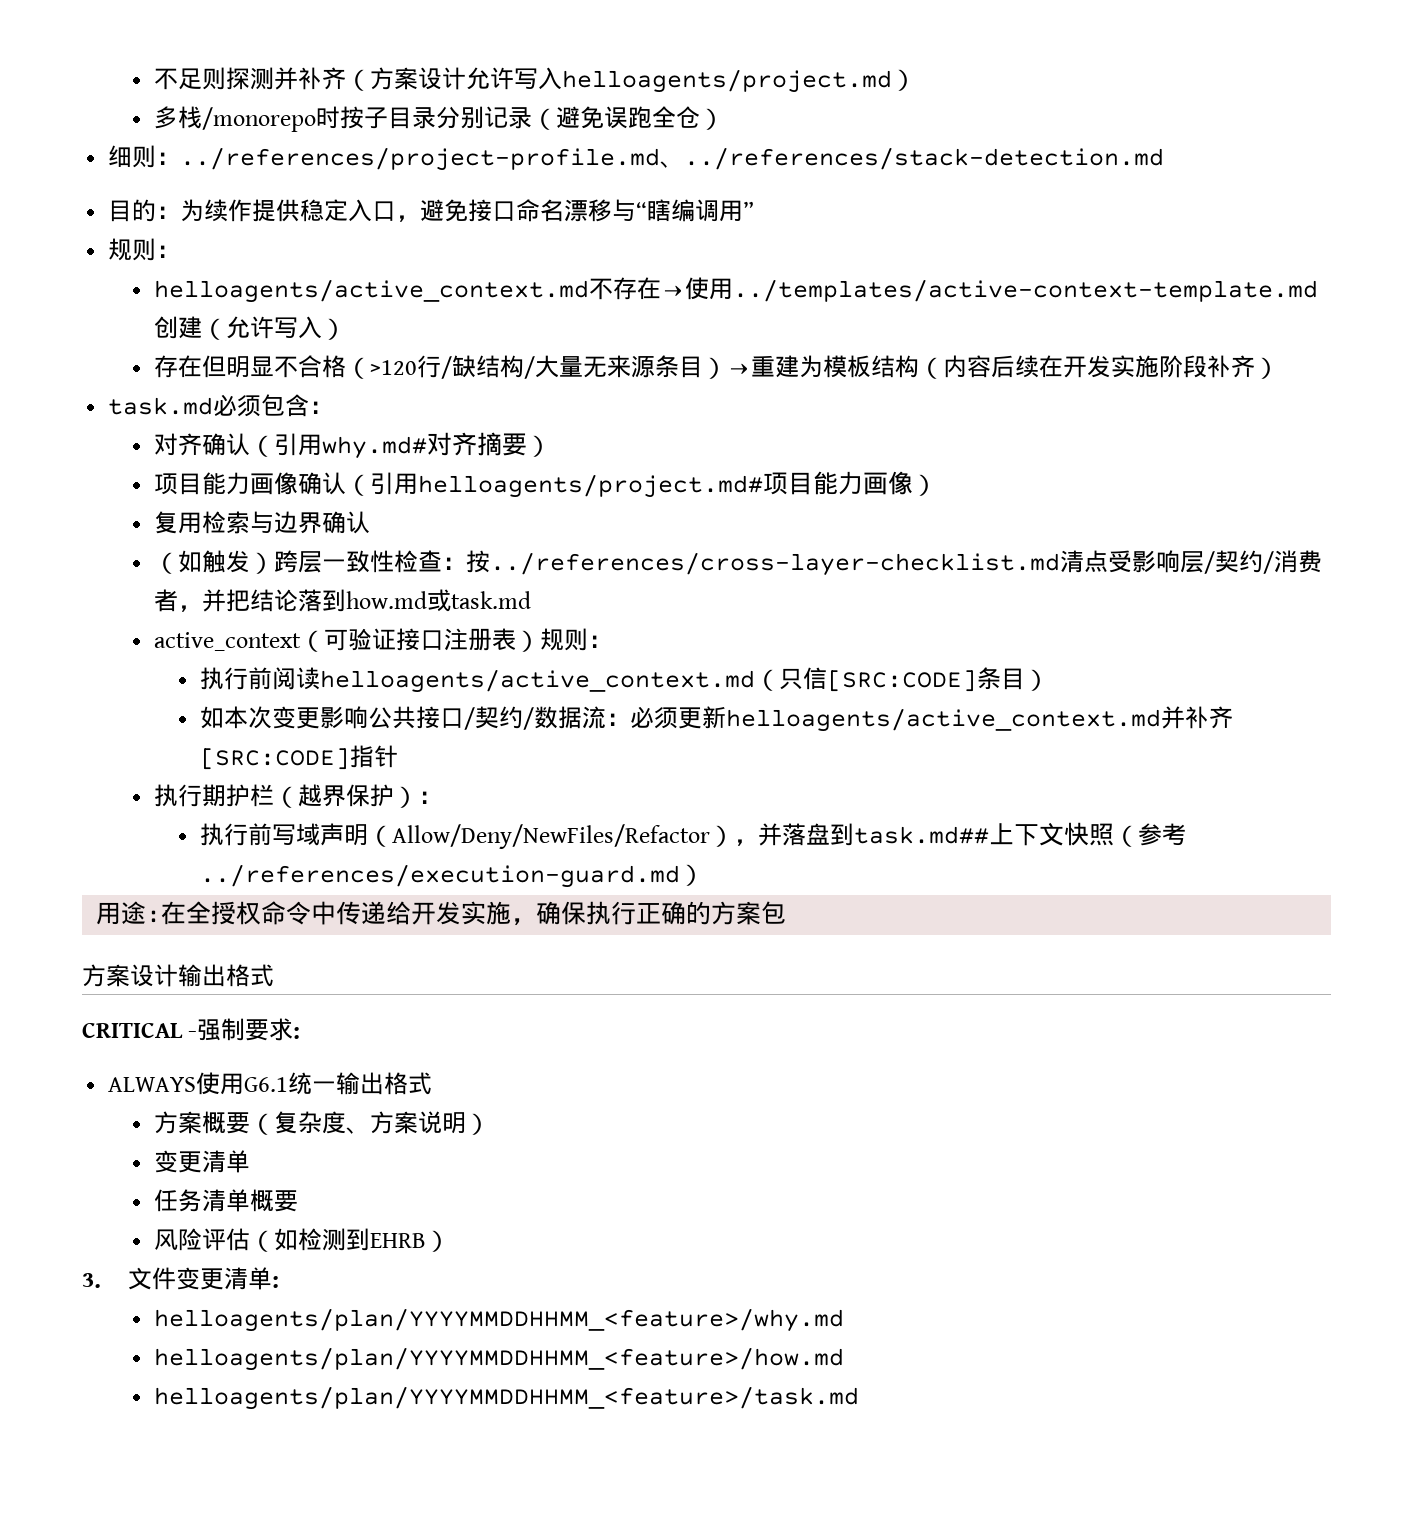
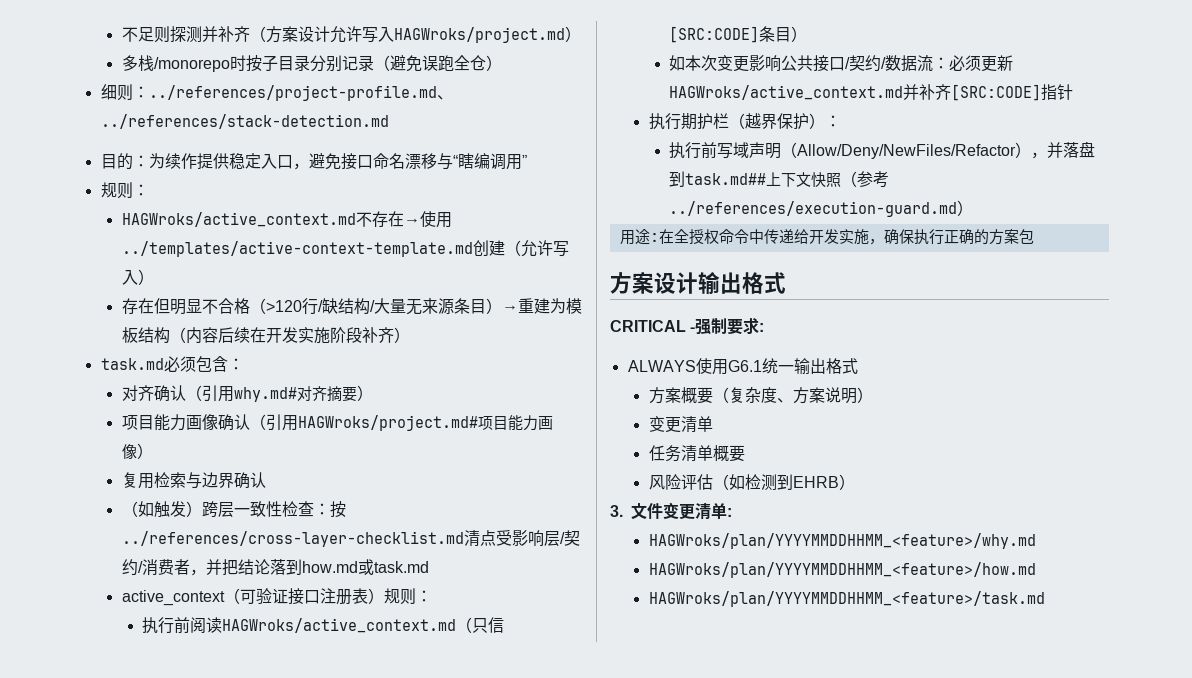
- 不足则探测并补齐（方案设计允许写入helloagents/project.md）
+ 不足则探测并补齐（方案设计允许写入HAGWroks/project.md）
- helloagents/active_context.md不存在→使用../templates/active-context-template.md创建（允许写入）
+ HAGWroks/active_context.md不存在→使用../templates/active-context-template.md创建（允许写入）
- 项目能力画像确认（引用helloagents/project.md#项目能力画像）
+ 项目能力画像确认（引用HAGWroks/project.md#项目能力画像）
- 执行前阅读helloagents/active_context.md（只信[SRC:CODE]条目）
+ 执行前阅读HAGWroks/active_context.md（只信[SRC:CODE]条目）
- 如本次变更影响公共接口/契约/数据流：必须更新helloagents/active_context.md并补齐[SRC:CODE]指针
+ 如本次变更影响公共接口/契约/数据流：必须更新HAGWroks/active_context.md并补齐[SRC:CODE]指针
- helloagents/plan/YYYYMMDDHHMM_<feature>/why.md
- helloagents/plan/YYYYMMDDHHMM_<feature>/how.md
- helloagents/plan/YYYYMMDDHHMM_<feature>/task.md
+ HAGWroks/plan/YYYYMMDDHHMM_<feature>/why.md
+ HAGWroks/plan/YYYYMMDDHHMM_<feature>/how.md
+ HAGWroks/plan/YYYYMMDDHHMM_<feature>/task.md

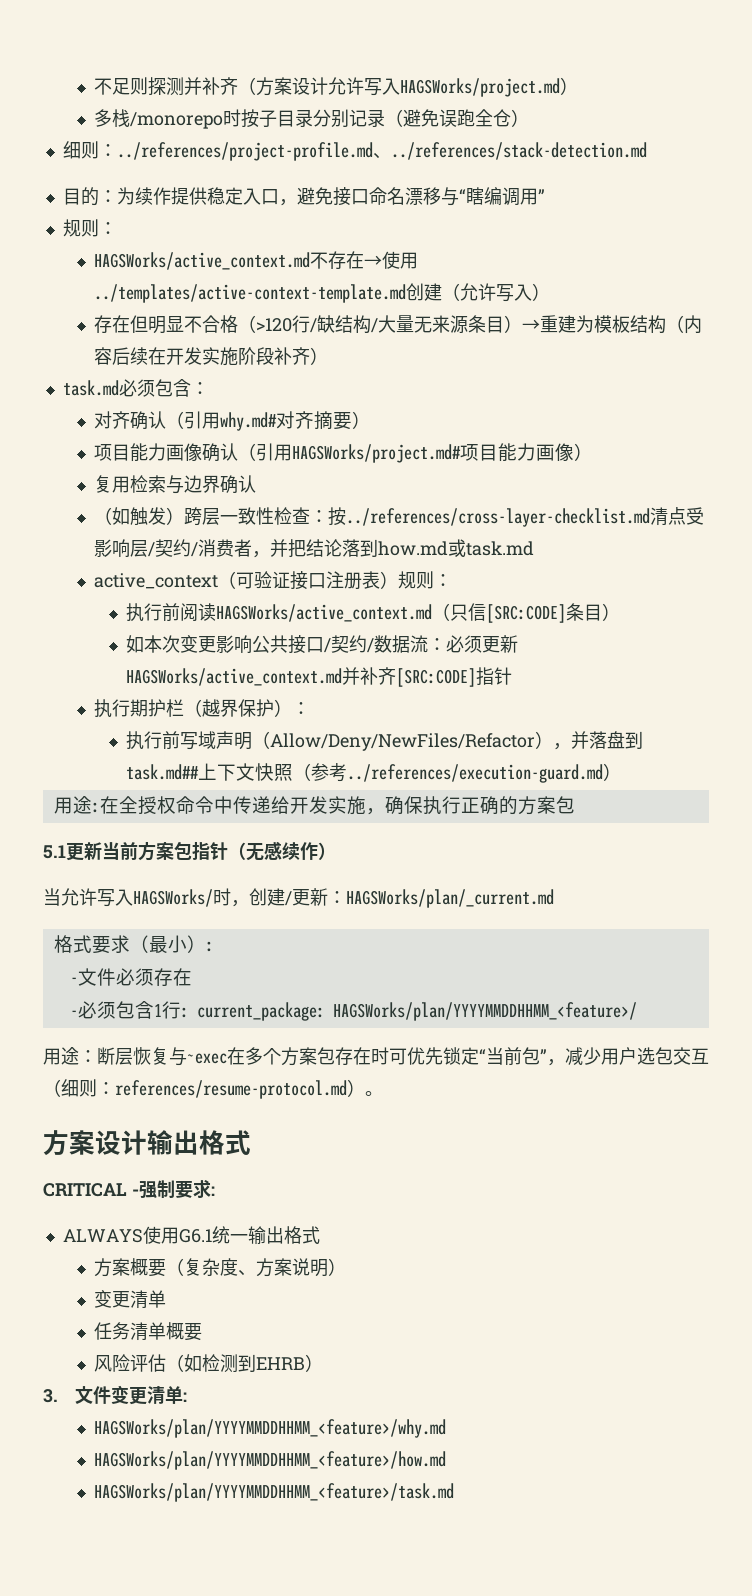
- 不足则探测并补齐（方案设计允许写入HAGWroks/project.md）
+ 不足则探测并补齐（方案设计允许写入HAGSWorks/project.md）
- HAGWroks/active_context.md不存在→使用../templates/active-context-template.md创建（允许写入）
+ HAGSWorks/active_context.md不存在→使用../templates/active-context-template.md创建（允许写入）
- 项目能力画像确认（引用HAGWroks/project.md#项目能力画像）
+ 项目能力画像确认（引用HAGSWorks/project.md#项目能力画像）
- 执行前阅读HAGWroks/active_context.md（只信[SRC:CODE]条目）
+ 执行前阅读HAGSWorks/active_context.md（只信[SRC:CODE]条目）
- 如本次变更影响公共接口/契约/数据流：必须更新HAGWroks/active_context.md并补齐[SRC:CODE]指针
+ 如本次变更影响公共接口/契约/数据流：必须更新HAGSWorks/active_context.md并补齐[SRC:CODE]指针
+ 5.1更新当前方案包指针（无感续作）
+ 当允许写入HAGSWorks/时，创建/更新：HAGSWorks/plan/_current.md
+ 格式要求（最小）:
+ -文件必须存在
+ -必须包含1行: current_package: HAGSWorks/plan/YYYYMMDDHHMM_<feature>/
+ 用途：断层恢复与~exec在多个方案包存在时可优先锁定“当前包”，减少用户选包交互（细则：references/resume-protocol.md）。
- HAGWroks/plan/YYYYMMDDHHMM_<feature>/why.md
- HAGWroks/plan/YYYYMMDDHHMM_<feature>/how.md
- HAGWroks/plan/YYYYMMDDHHMM_<feature>/task.md
+ HAGSWorks/plan/YYYYMMDDHHMM_<feature>/why.md
+ HAGSWorks/plan/YYYYMMDDHHMM_<feature>/how.md
+ HAGSWorks/plan/YYYYMMDDHHMM_<feature>/task.md

